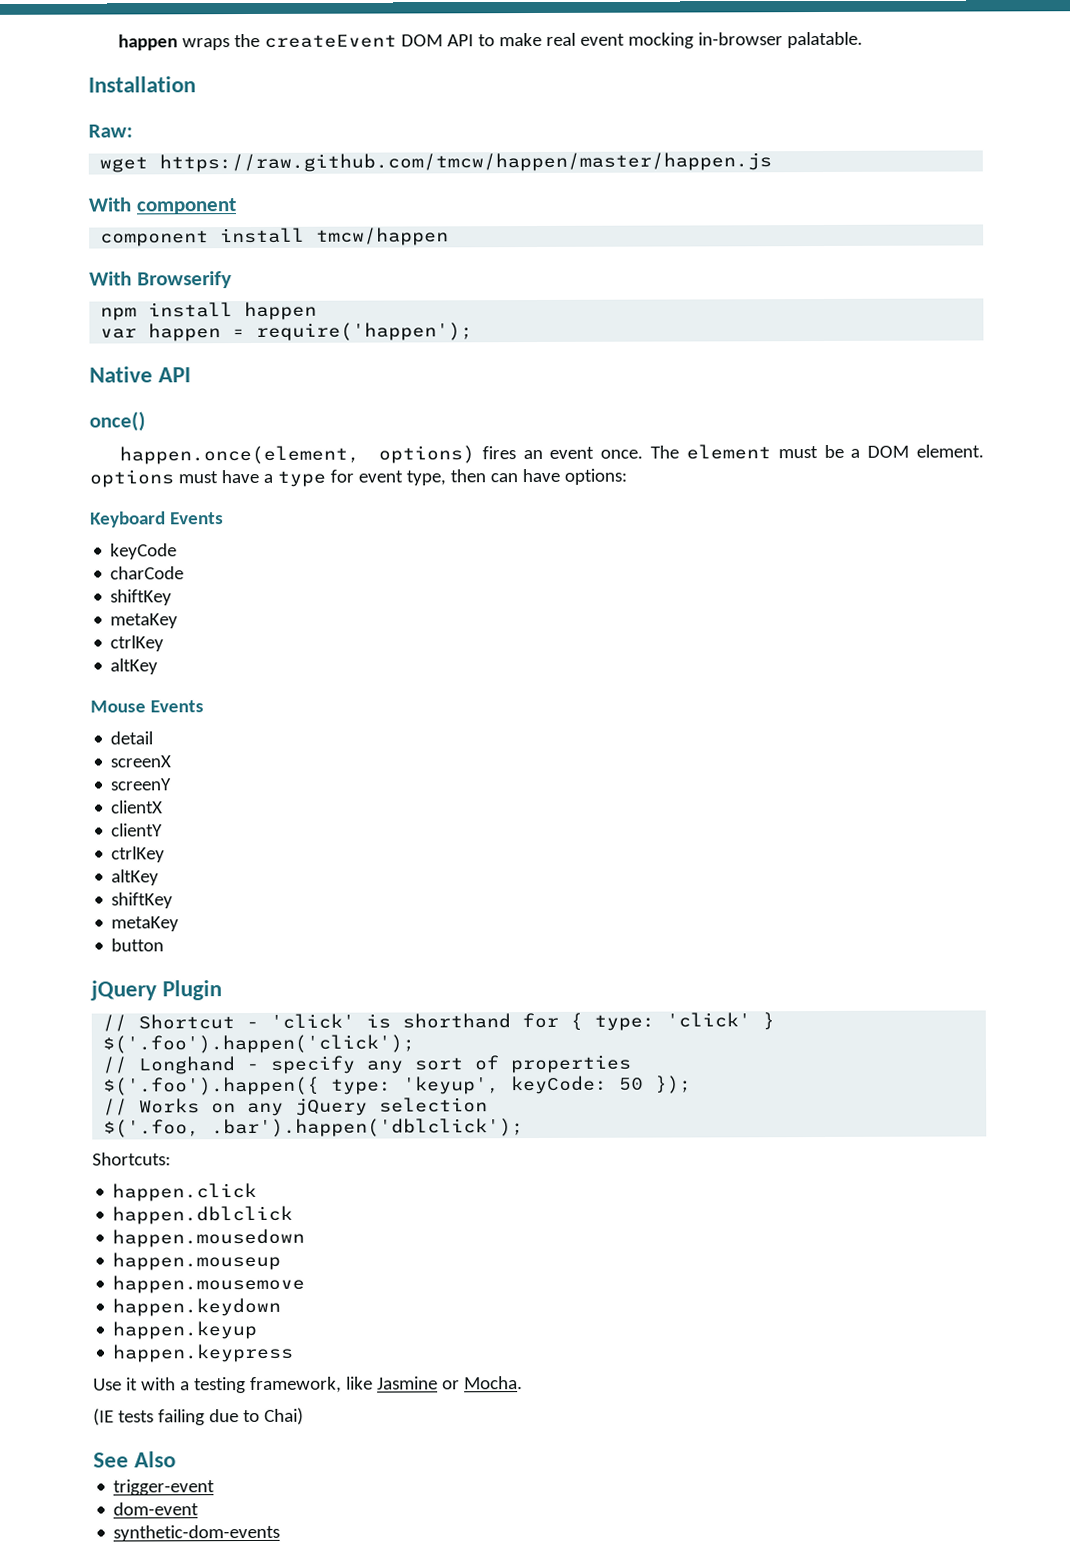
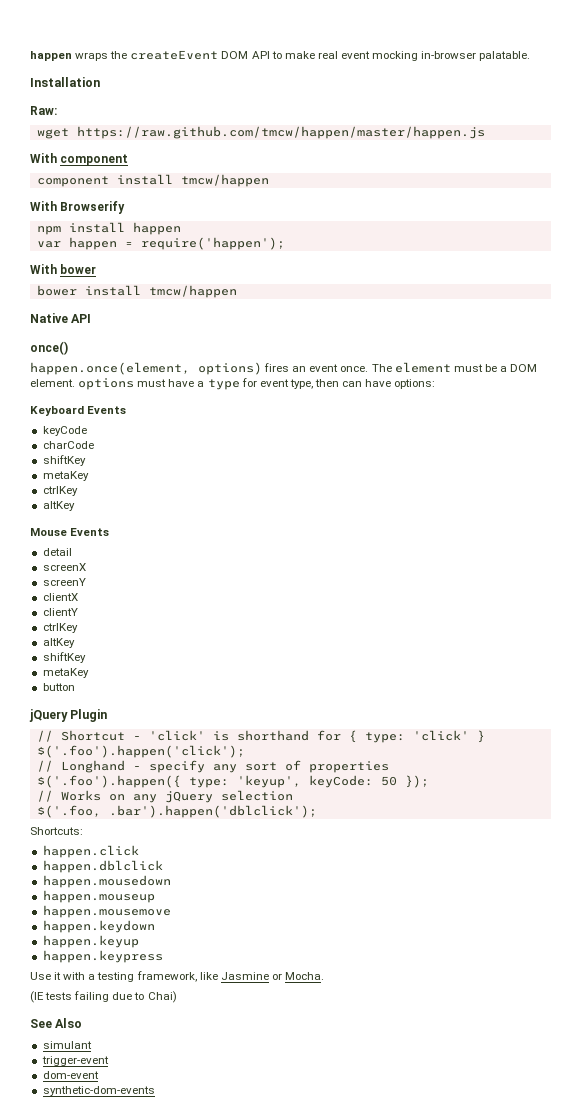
+ With bower
+ bower install tmcw/happen
+ simulant

